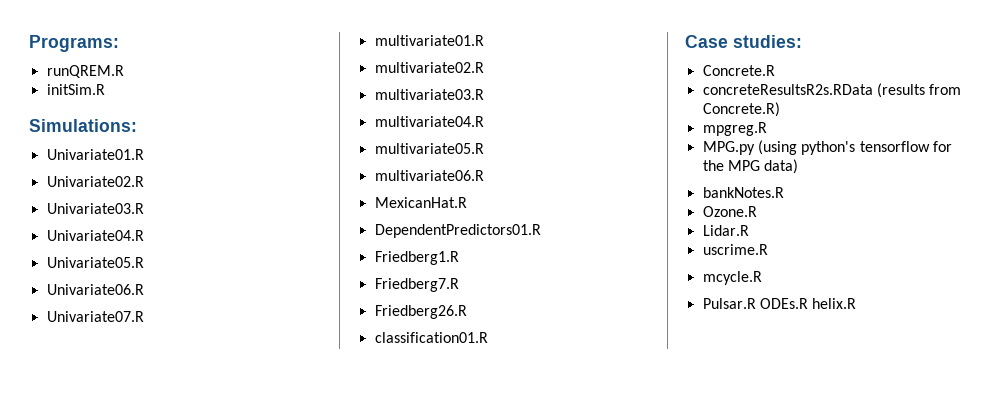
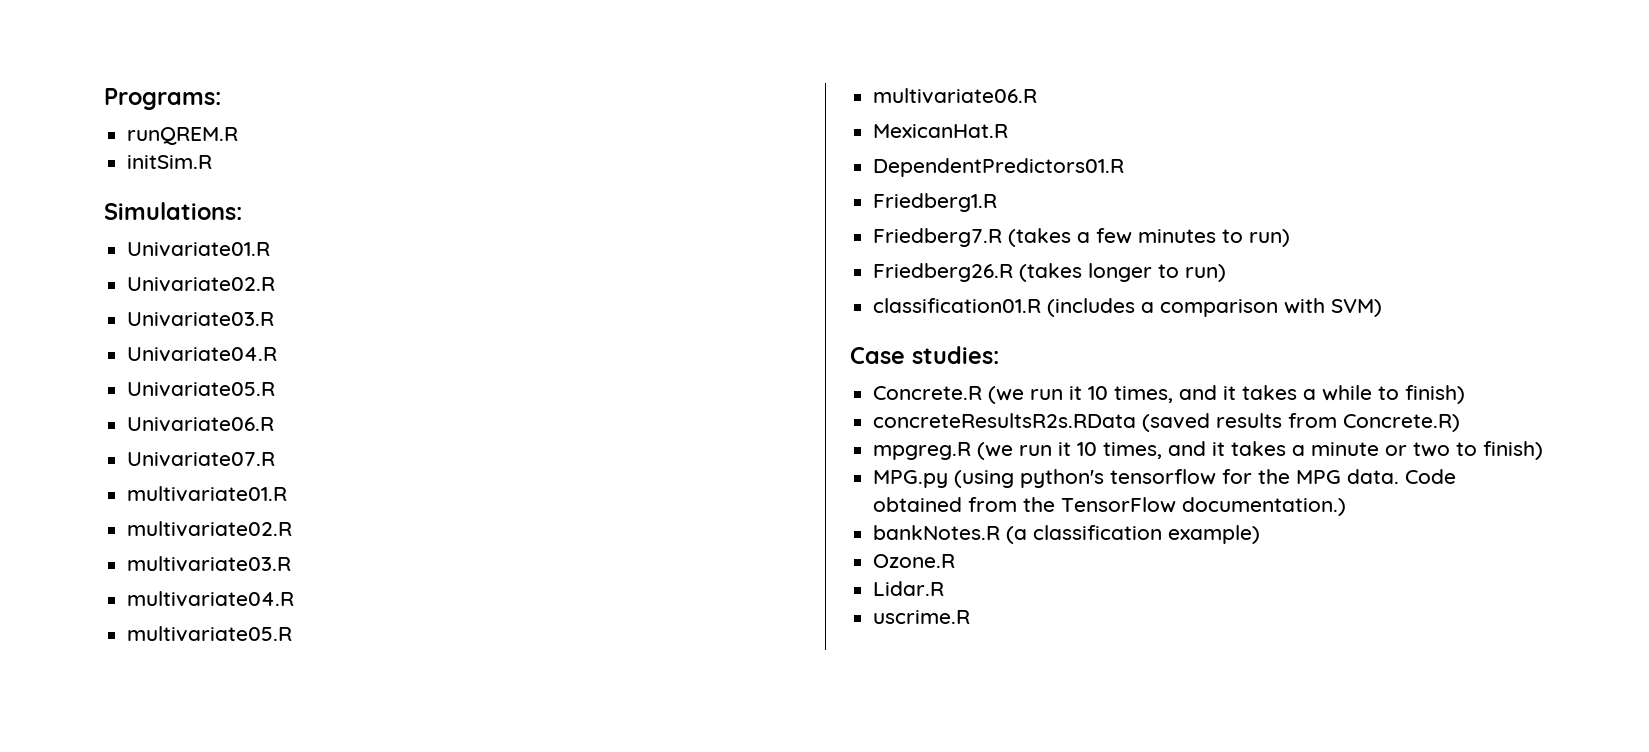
- Friedberg7.R
- Friedberg26.R
- classification01.R
+ Friedberg7.R (takes a few minutes to run)
+ Friedberg26.R (takes longer to run)
+ classification01.R (includes a comparison with SVM)
  Case studies:
- Concrete.R
+ Concrete.R (we run it 10 times, and it takes a while to finish)
- concreteResultsR2s.RData (results from Concrete.R)
+ concreteResultsR2s.RData (saved results from Concrete.R)
- mpgreg.R
+ mpgreg.R (we run it 10 times, and it takes a minute or two to finish)
- MPG.py (using python's tensorflow for the MPG data)
- bankNotes.R
+ MPG.py (using python's tensorflow for the MPG data. Code obtained from the TensorFlow documentation.)
+ bankNotes.R (a classification example)
- mcycle.R
- Pulsar.R ODEs.R helix.R

